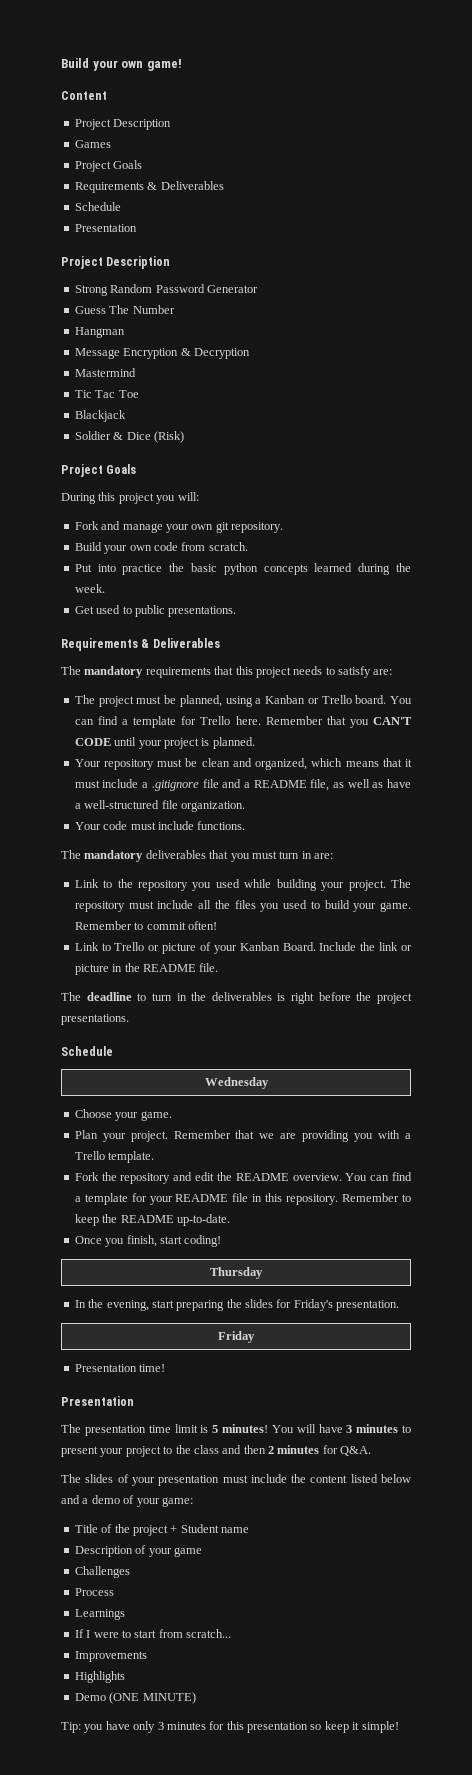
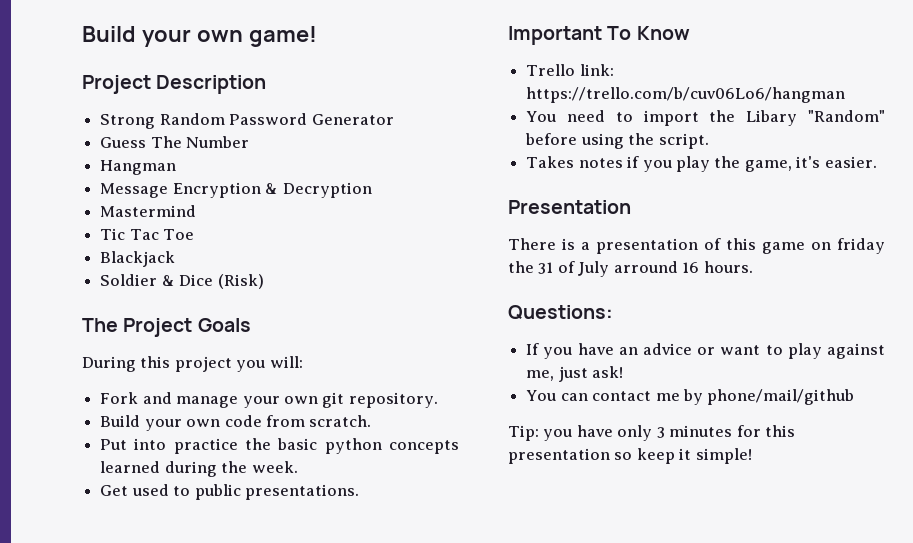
- Content
- Project Description
- Games
- Project Goals
- Requirements & Deliverables
- Schedule
- Presentation
  Soldier & Dice (Risk)
- Project Goals
+ The Project Goals
  Get used to public presentations.
- Requirements & Deliverables
- The mandatory requirements that this project needs to satisfy are:
- The project must be planned, using a Kanban or Trello board. You can find a template for Trello here. Remember that you CAN'T CODE until your project is planned.
- Your repository must be clean and organized, which means that it must include a .gitignore file and a README file, as well as have a well-structured file organization.
- Your code must include functions.
- The mandatory deliverables that you must turn in are:
- Link to the repository you used while building your project. The repository must include all the files you used to build your game. Remember to commit often!
- Link to Trello or picture of your Kanban Board. Include the link or picture in the README file.
- The deadline to turn in the deliverables is right before the project presentations.
- Schedule
- Wednesday
- Choose your game.
- Plan your project. Remember that we are providing you with a Trello template.
- Fork the repository and edit the README overview. You can find a template for your README file in this repository. Remember to keep the README up-to-date.
- Once you finish, start coding!
- Thursday
- In the evening, start preparing the slides for Friday's presentation.
- Friday
- Presentation time!
+ Important To Know
+ Trello link: https://trello.com/b/cuv06Lo6/hangman
+ You need to import the Libary "Random" before using the script.
+ Takes notes if you play the game, it's easier.
  Presentation
- The presentation time limit is 5 minutes! You will have 3 minutes to present your project to the class and then 2 minutes for Q&A.
- The slides of your presentation must include the content listed below and a demo of your game:
- Title of the project + Student name
- Description of your game
- Challenges
- Process
- Learnings
- If I were to start from scratch...
- Improvements
- Highlights
- Demo (ONE MINUTE)
+ There is a presentation of this game on friday the 31 of July arround 16 hours.
+ Questions:
+ If you have an advice or want to play against me, just ask!
+ You can contact me by phone/mail/github

